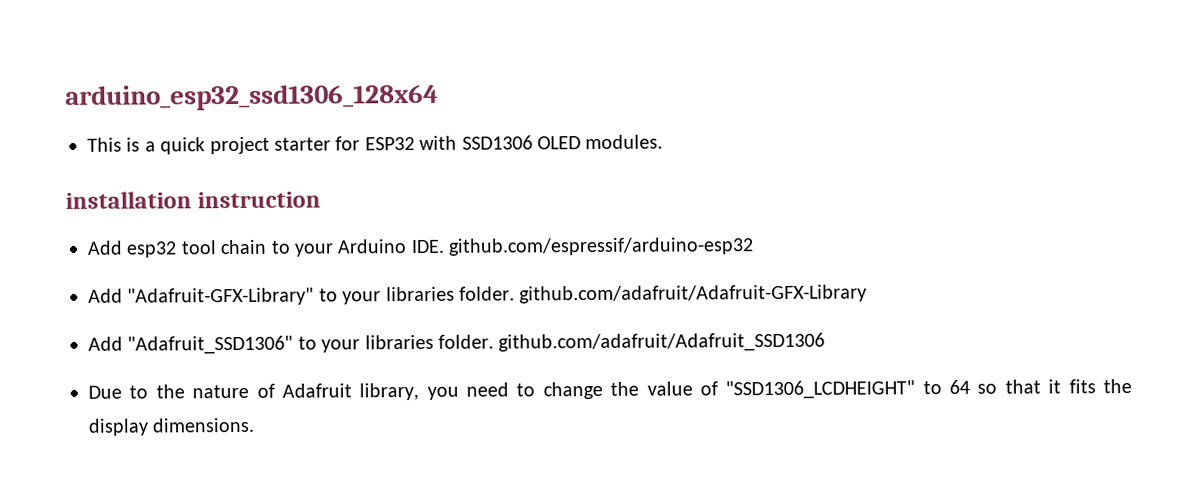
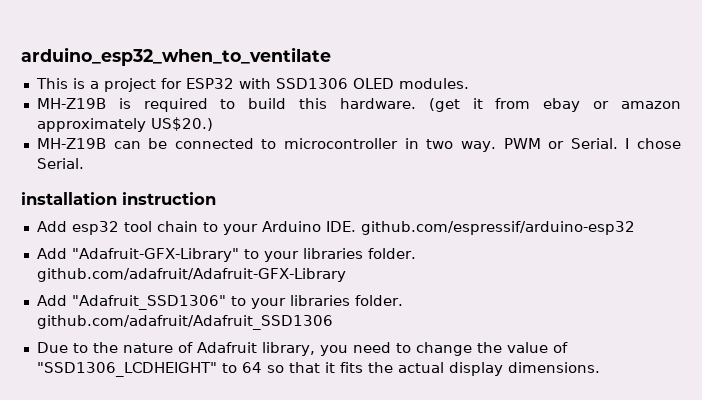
- arduino_esp32_ssd1306_128x64
+ arduino_esp32_when_to_ventilate
- This is a quick project starter for ESP32 with SSD1306 OLED modules.
+ This is a project for ESP32 with SSD1306 OLED modules.
+ MH-Z19B is required to build this hardware. (get it from ebay or amazon approximately US$20.)
+ MH-Z19B can be connected to microcontroller in two way. PWM or Serial. I chose Serial.
- Due to the nature of Adafruit library, you need to change the value of "SSD1306_LCDHEIGHT" to 64 so that it fits the display dimensions.
+ Due to the nature of Adafruit library, you need to change the value of "SSD1306_LCDHEIGHT" to 64 so that it fits the actual display dimensions.

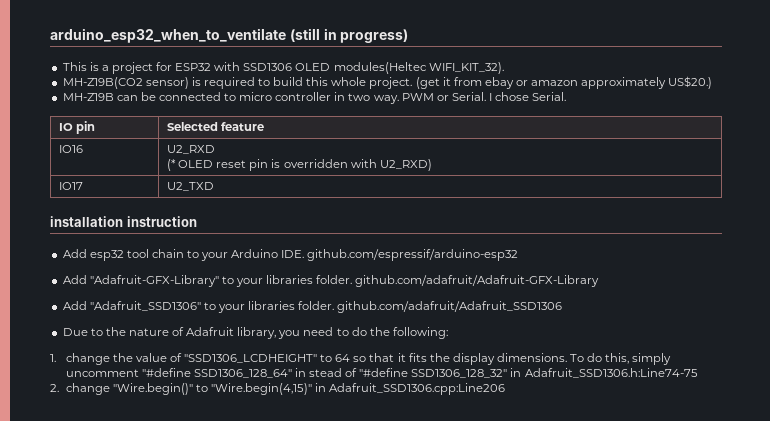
- arduino_esp32_when_to_ventilate
+ arduino_esp32_when_to_ventilate (still in progress)
- This is a project for ESP32 with SSD1306 OLED modules.
- MH-Z19B is required to build this hardware.
+ This is a project for ESP32 with SSD1306 OLED modules(Heltec WIFI_KIT_32).
+ MH-Z19B(CO2 sensor) is required to build this whole project.
- MH-Z19B can be connected to microcontroller in two way.
+ MH-Z19B can be connected to micro controller in two way.
+ IO pin | Selected feature
+ IO16 | U2_RXD
+ (* OLED reset pin is overridden with U2_RXD)
+ IO17 | U2_TXD
- Due to the nature of Adafruit library, you need to change the value of "SSD1306_LCDHEIGHT" to 64 so that it fits the actual display dimensions.
+ Due to the nature of Adafruit library, you need to do the following:
+ 1. change the value of "SSD1306_LCDHEIGHT" to 64 so that it fits the display dimensions.
+ To do this, simply uncomment "#define SSD1306_128_64" in stead of "#define SSD1306_128_32" in Adafruit_SSD1306.h:Line74-75
+ 2. change "Wire.begin()" to "Wire.begin(4,15)" in Adafruit_SSD1306.cpp:Line206

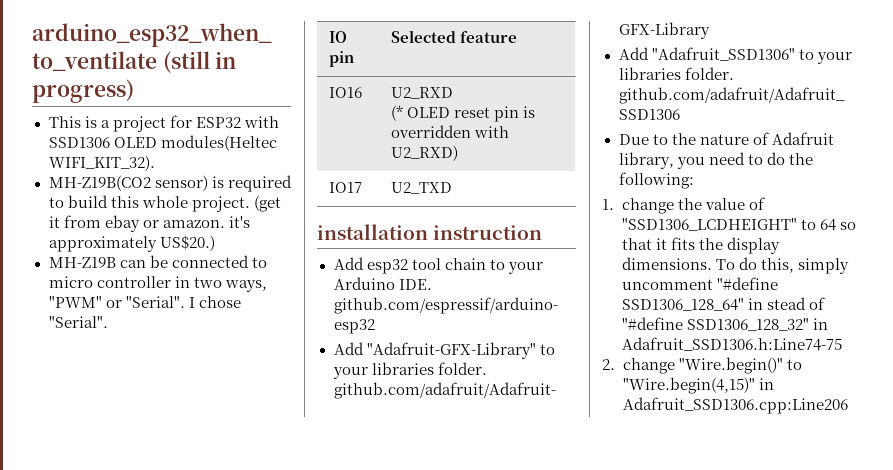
- (get it from ebay or amazon approximately US$20.)
+ (get it from ebay or amazon. it's approximately US$20.)
- MH-Z19B can be connected to micro controller in two way. PWM or Serial.
+ MH-Z19B can be connected to micro controller in two ways, "PWM" or "Serial".
- I chose Serial.
+ I chose "Serial".

